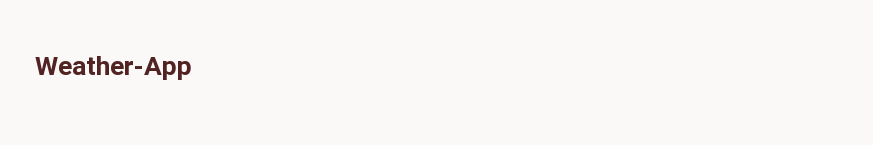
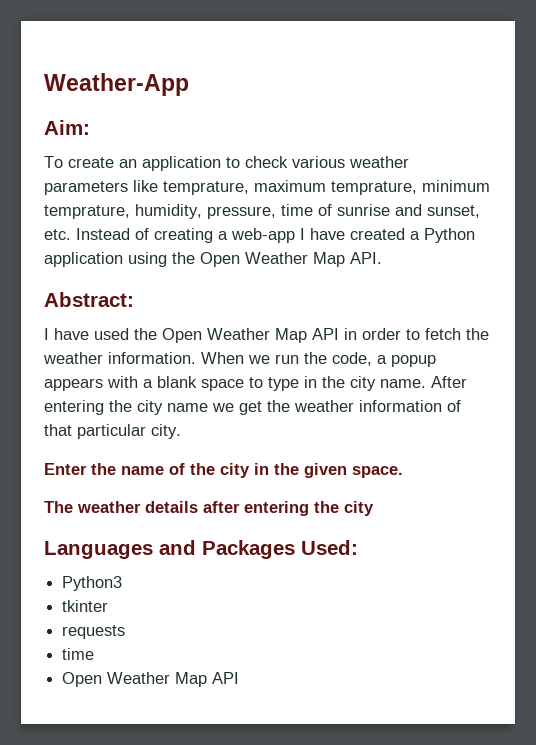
+ Aim:
+ To create an application to check various weather parameters like temprature, maximum temprature, minimum temprature, humidity, pressure, time of sunrise and sunset, etc. Instead of creating a web-app I have created a Python application using the Open Weather Map API.
+ Abstract:
+ I have used the Open Weather Map API in order to fetch the weather information. When we run the code, a popup appears with a blank space to type in the city name. After entering the city name we get the weather information of that particular city.
+ Enter the name of the city in the given space.
+ The weather details after entering the city
+ Languages and Packages Used:
+ Python3
+ tkinter
+ requests
+ time
+ Open Weather Map API

